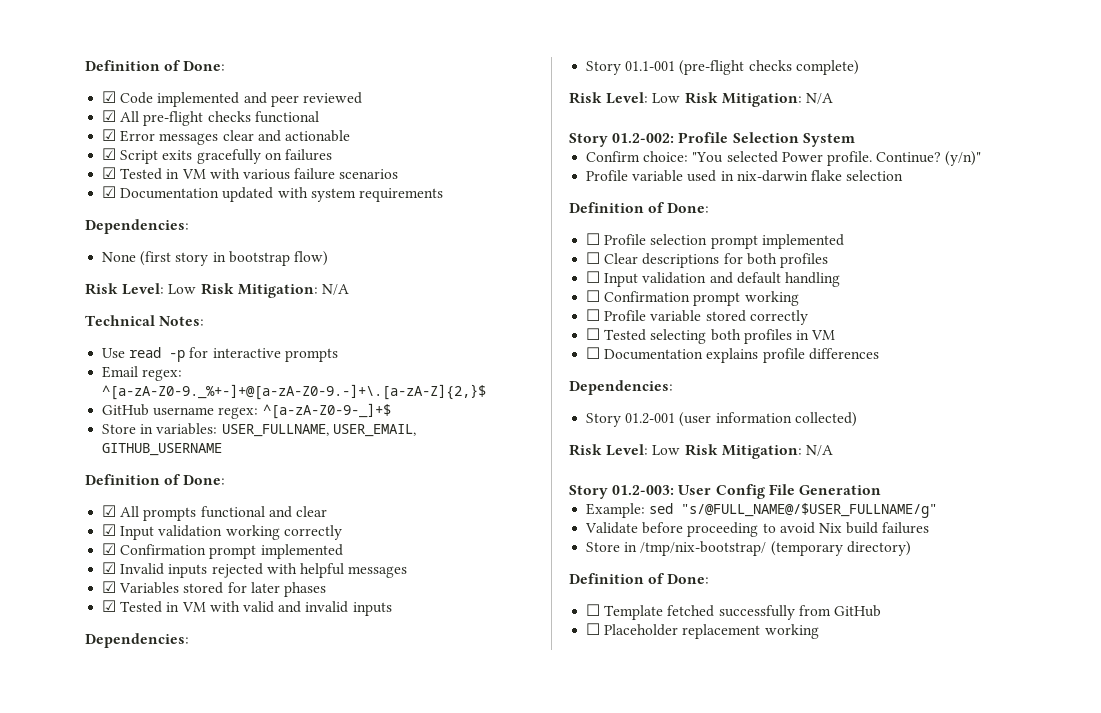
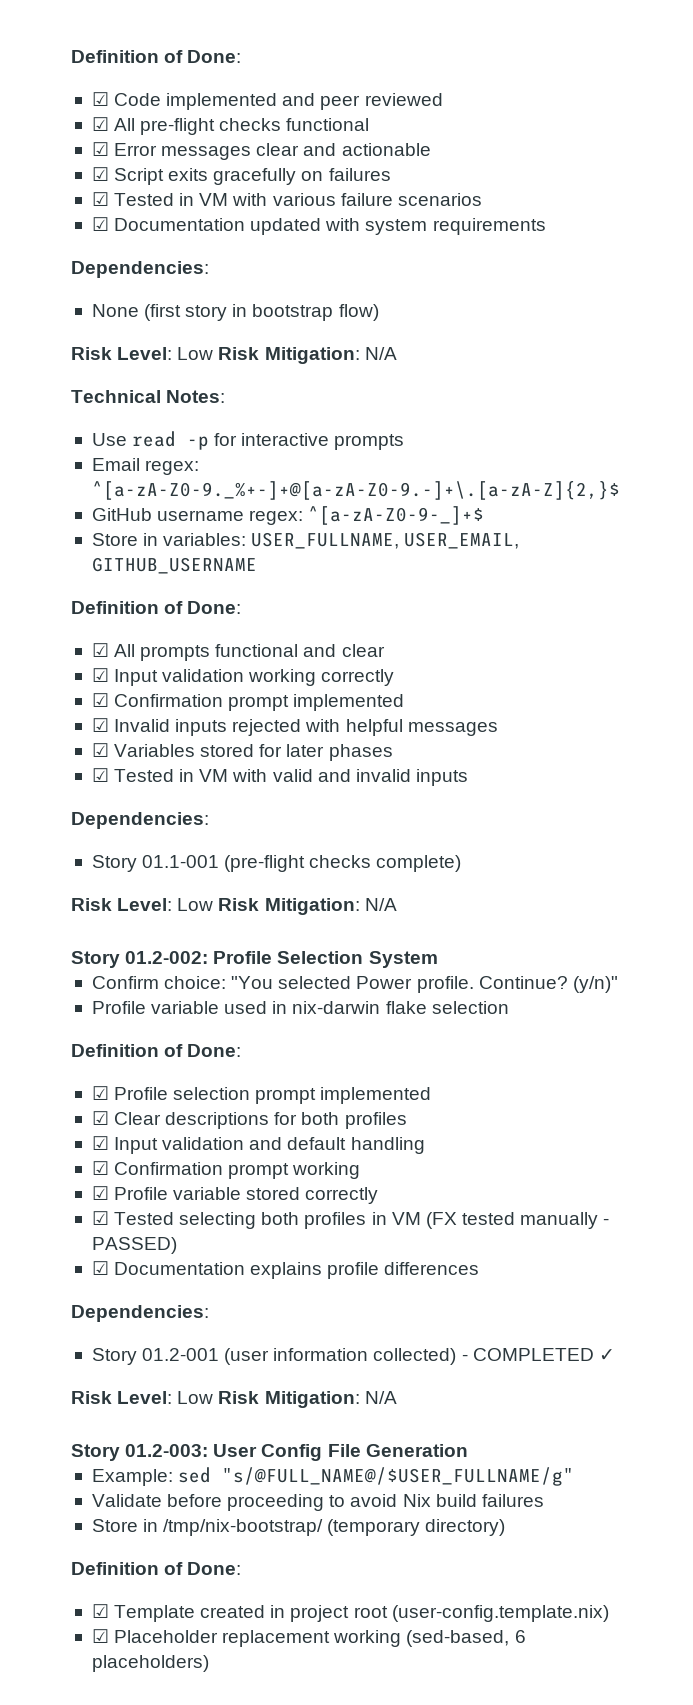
- ☐ Profile selection prompt implemented
+ ☑ Profile selection prompt implemented
- ☐ Clear descriptions for both profiles
+ ☑ Clear descriptions for both profiles
- ☐ Input validation and default handling
+ ☑ Input validation and default handling
- ☐ Confirmation prompt working
+ ☑ Confirmation prompt working
- ☐ Profile variable stored correctly
+ ☑ Profile variable stored correctly
- ☐ Tested selecting both profiles in VM
- ☐ Documentation explains profile differences
+ ☑ Tested selecting both profiles in VM (FX tested manually - PASSED)
+ ☑ Documentation explains profile differences
- Story 01.2-001 (user information collected)
+ Story 01.2-001 (user information collected) - COMPLETED ✓
- ☐ Template fetched successfully from GitHub
- ☐ Placeholder replacement working
+ ☑ Template created in project root (user-config.template.nix)
+ ☑ Placeholder replacement working (sed-based, 6 placeholders)

